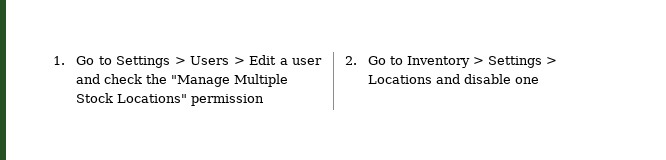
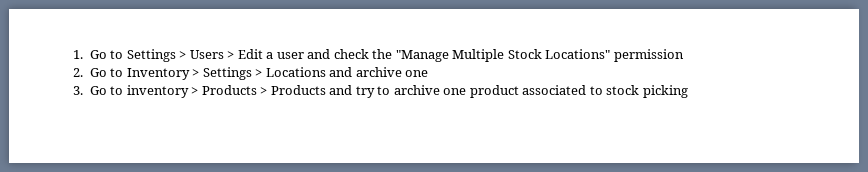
- 2. Go to Inventory > Settings > Locations and disable one
+ 2. Go to Inventory > Settings > Locations and archive one
+ 3. Go to inventory > Products > Products and try to archive one product associated to stock picking

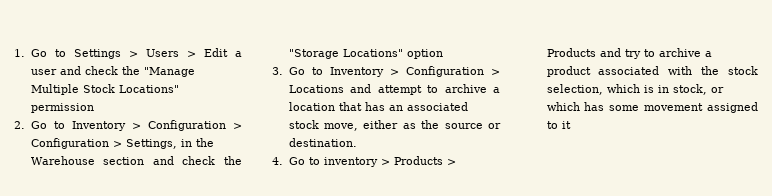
- 2. Go to Inventory > Settings > Locations and archive one
- 3. Go to inventory > Products > Products and try to archive one product associated to stock picking
+ 2. Go to Inventory > Configuration > Configuration > Settings, in the Warehouse section and check the "Storage Locations" option
+ 3. Go to Inventory > Configuration > Locations and attempt to archive a location that has an associated stock move, either as the source or destination.
+ 4. Go to inventory > Products > Products and try to archive a product associated with the stock selection, which is in stock, or which has some movement assigned to it

